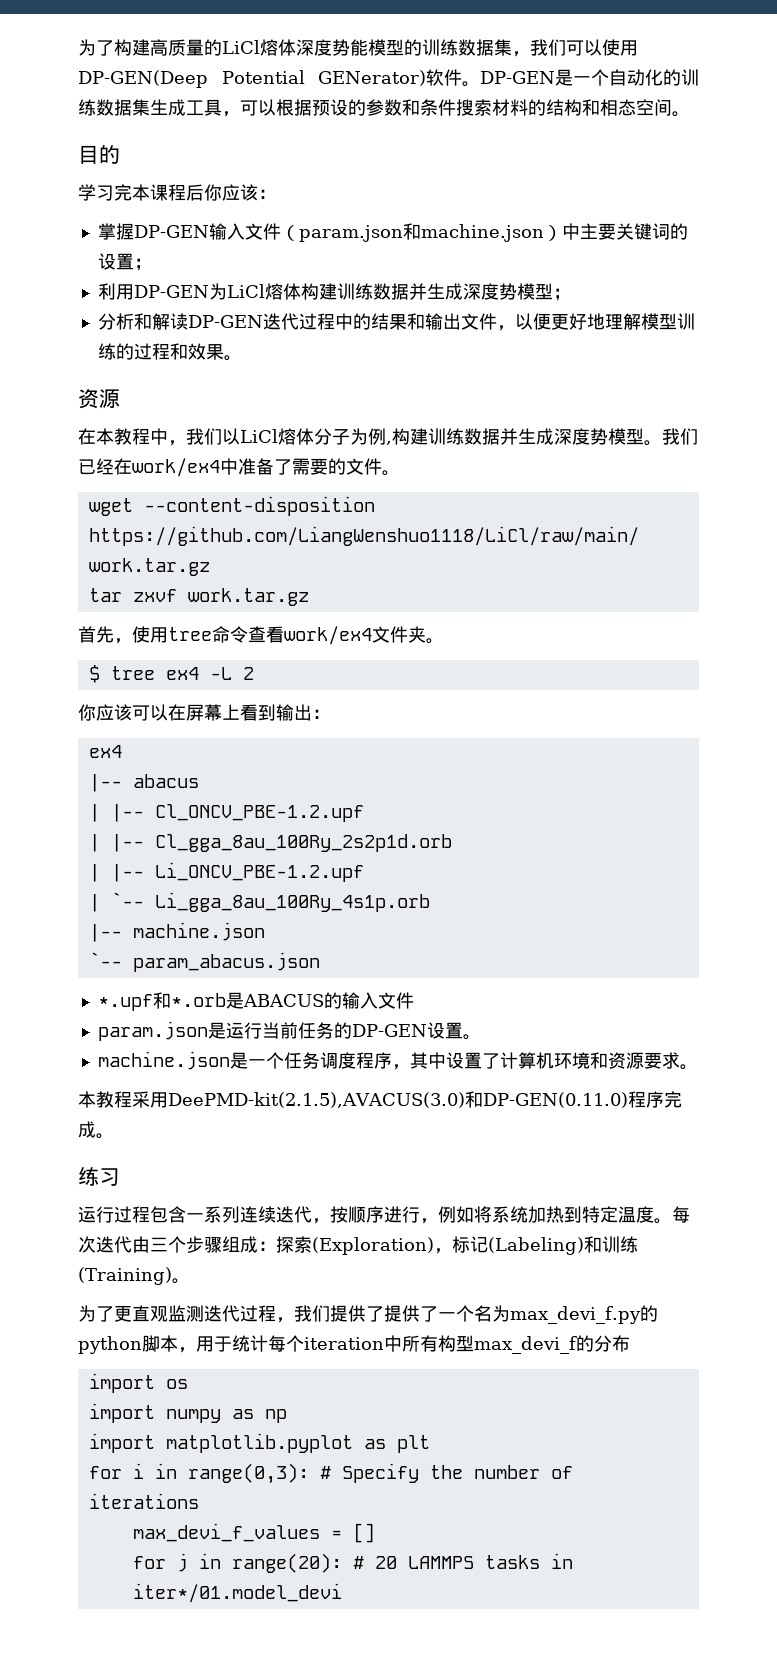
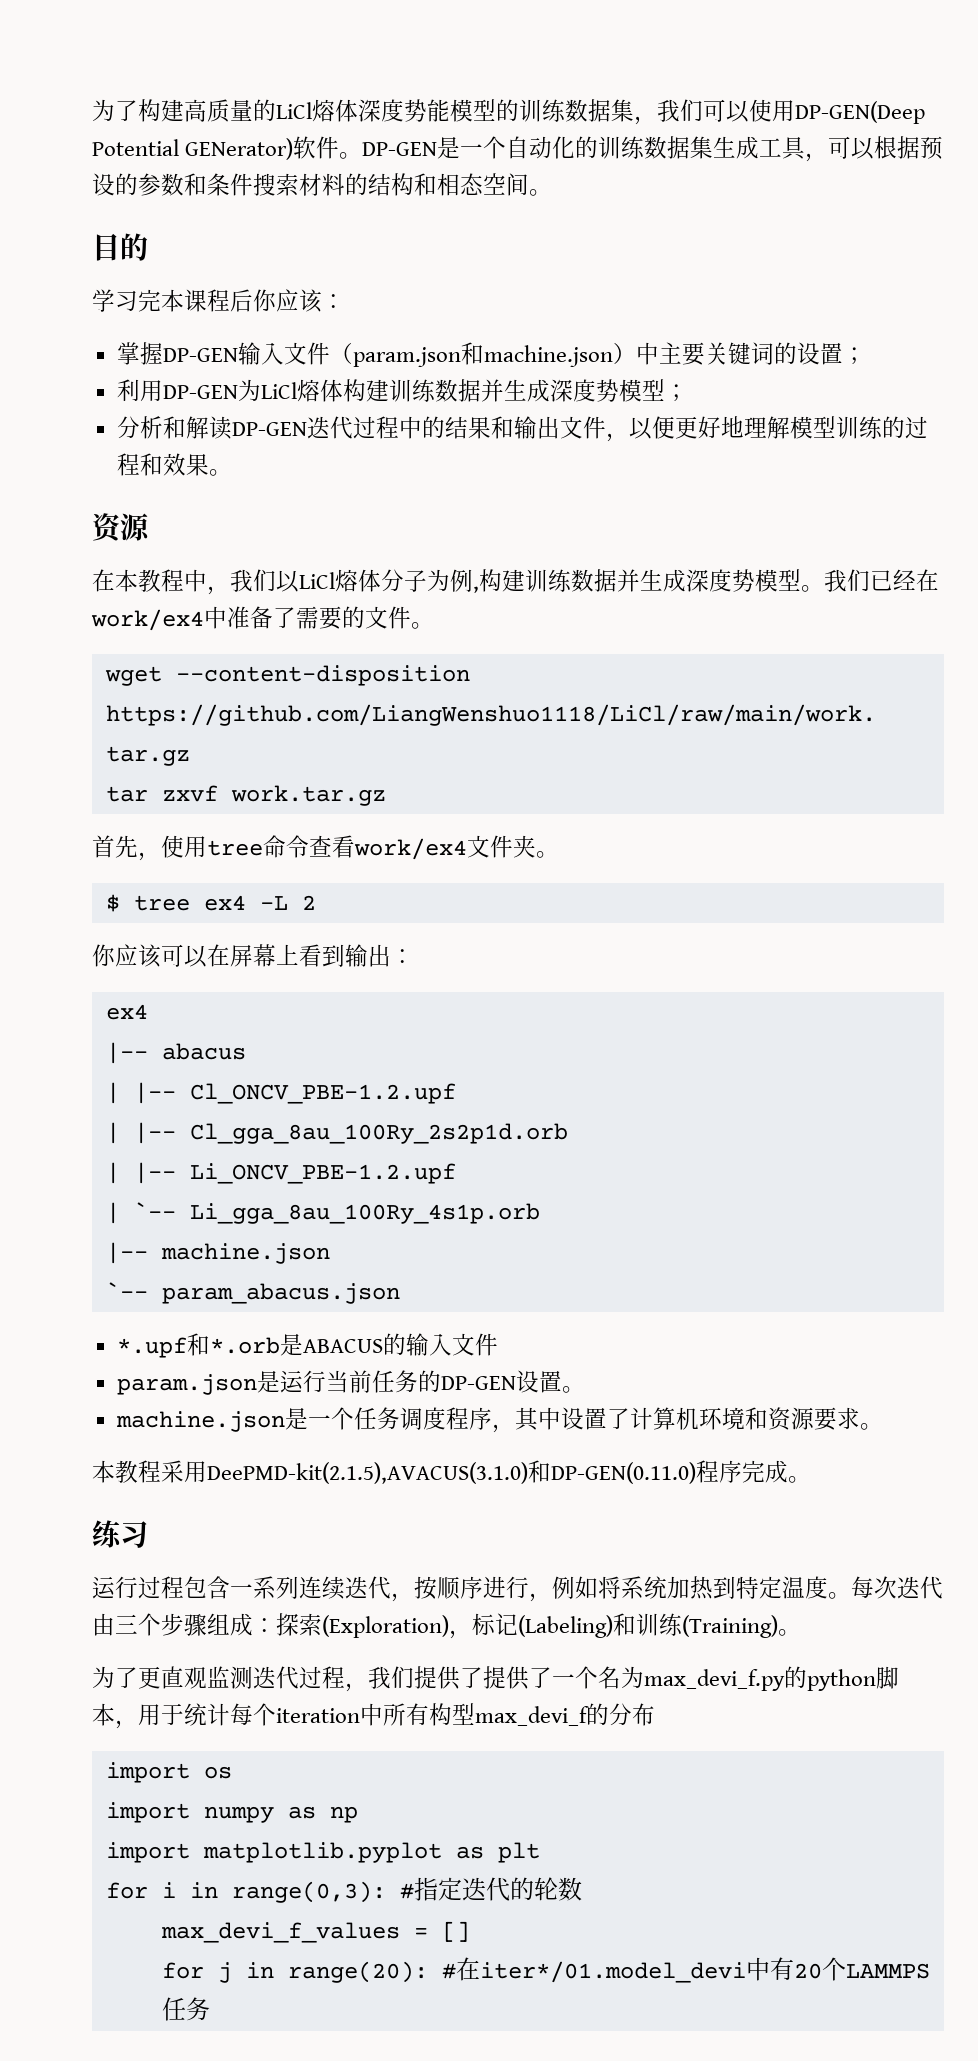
- 本教程采用DeePMD-kit(2.1.5),AVACUS(3.0)和DP-GEN(0.11.0)程序完成。
+ 本教程采用DeePMD-kit(2.1.5),AVACUS(3.1.0)和DP-GEN(0.11.0)程序完成。
- for i in range(0,3): # Specify the number of iterations
+ for i in range(0,3): #指定迭代的轮数
- for j in range(20): # 20 LAMMPS tasks in iter*/01.model_devi
+ for j in range(20): #在iter*/01.model_devi中有20个LAMMPS任务

